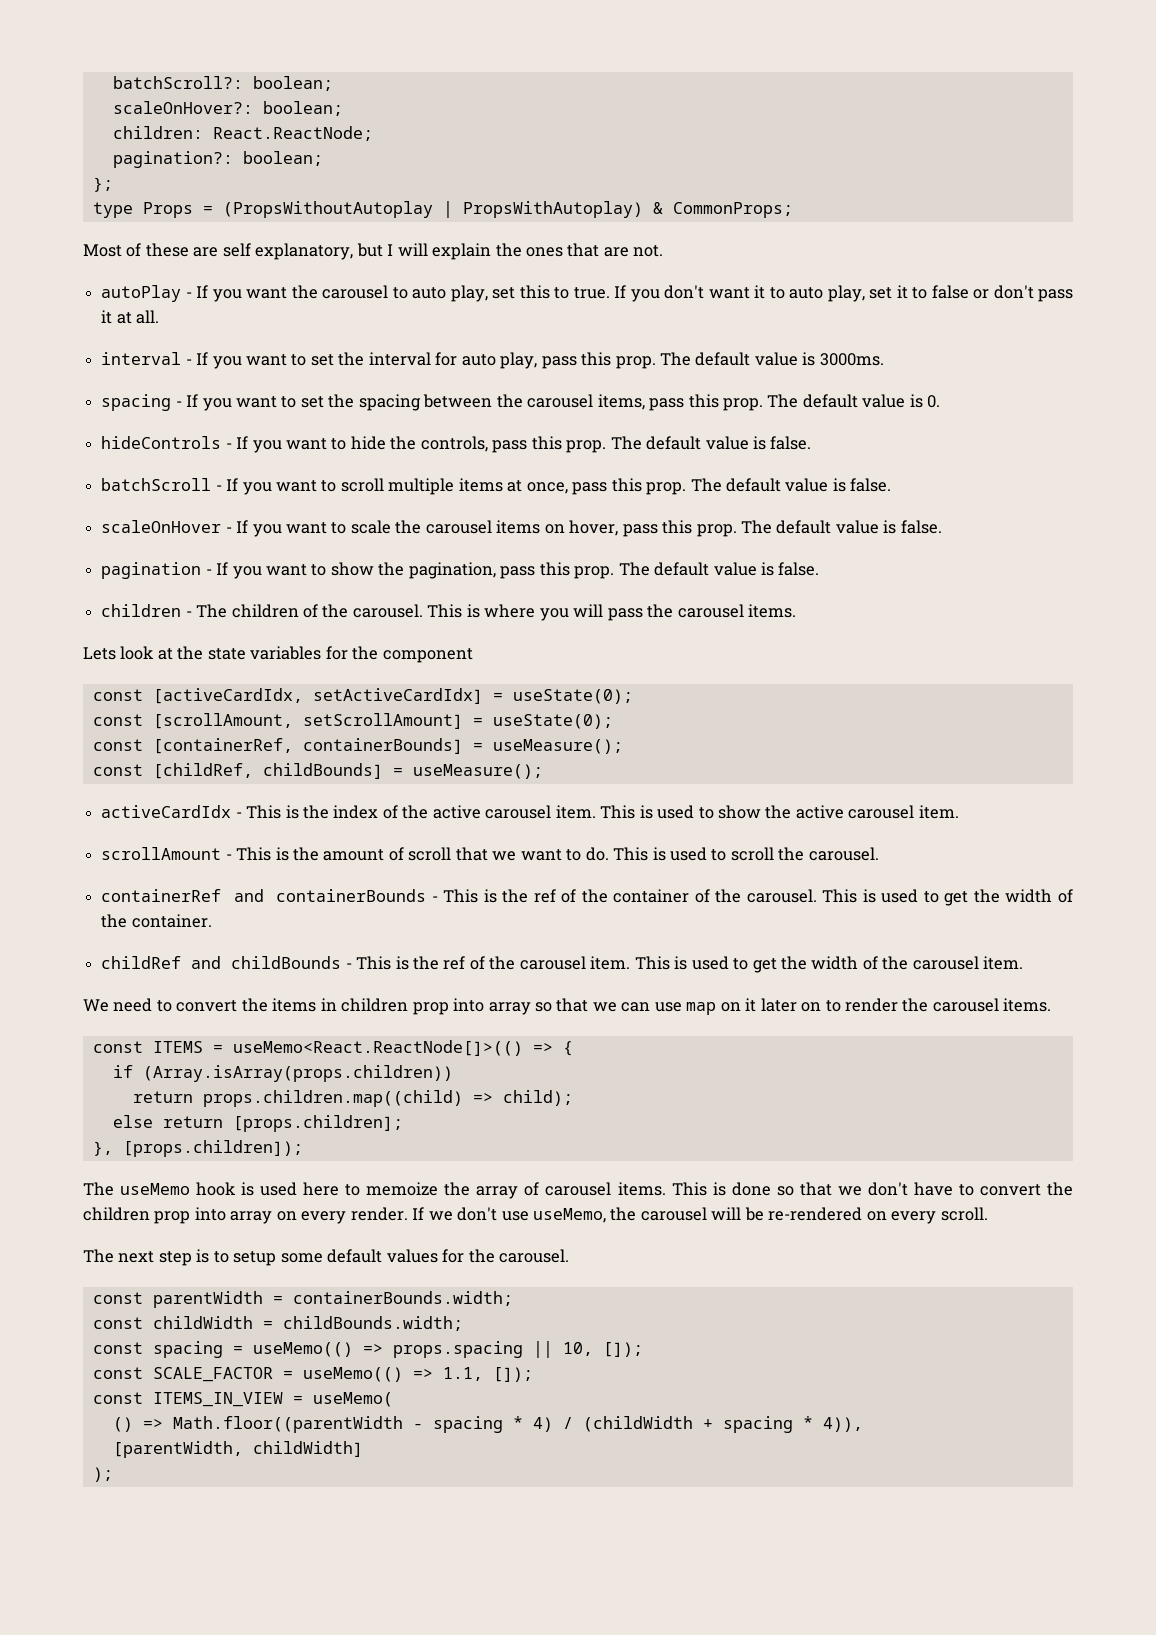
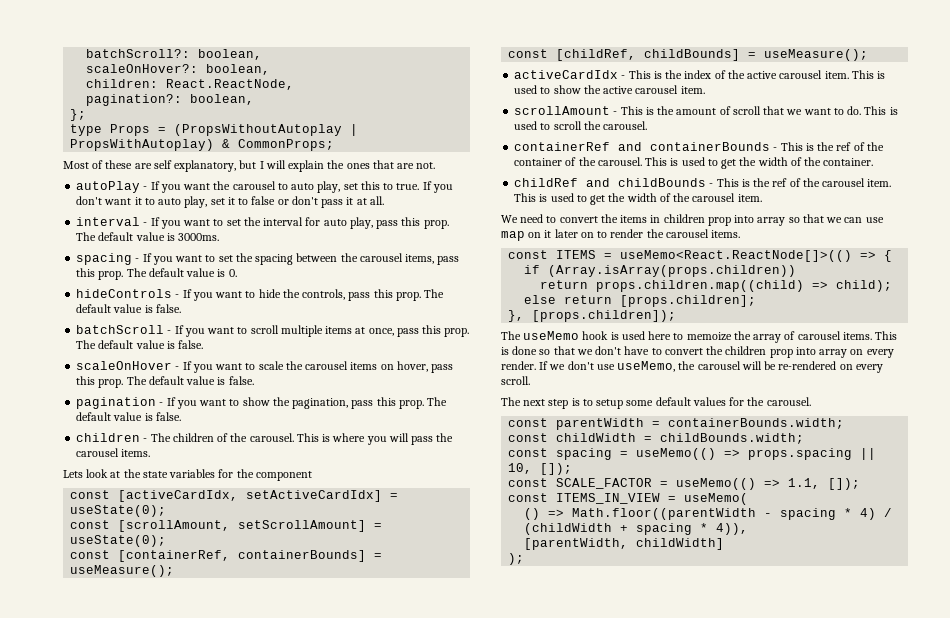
- batchScroll?: boolean;
+ batchScroll?: boolean,
- scaleOnHover?: boolean;
+ scaleOnHover?: boolean,
- children: React.ReactNode;
+ children: React.ReactNode,
- pagination?: boolean;
+ pagination?: boolean,

